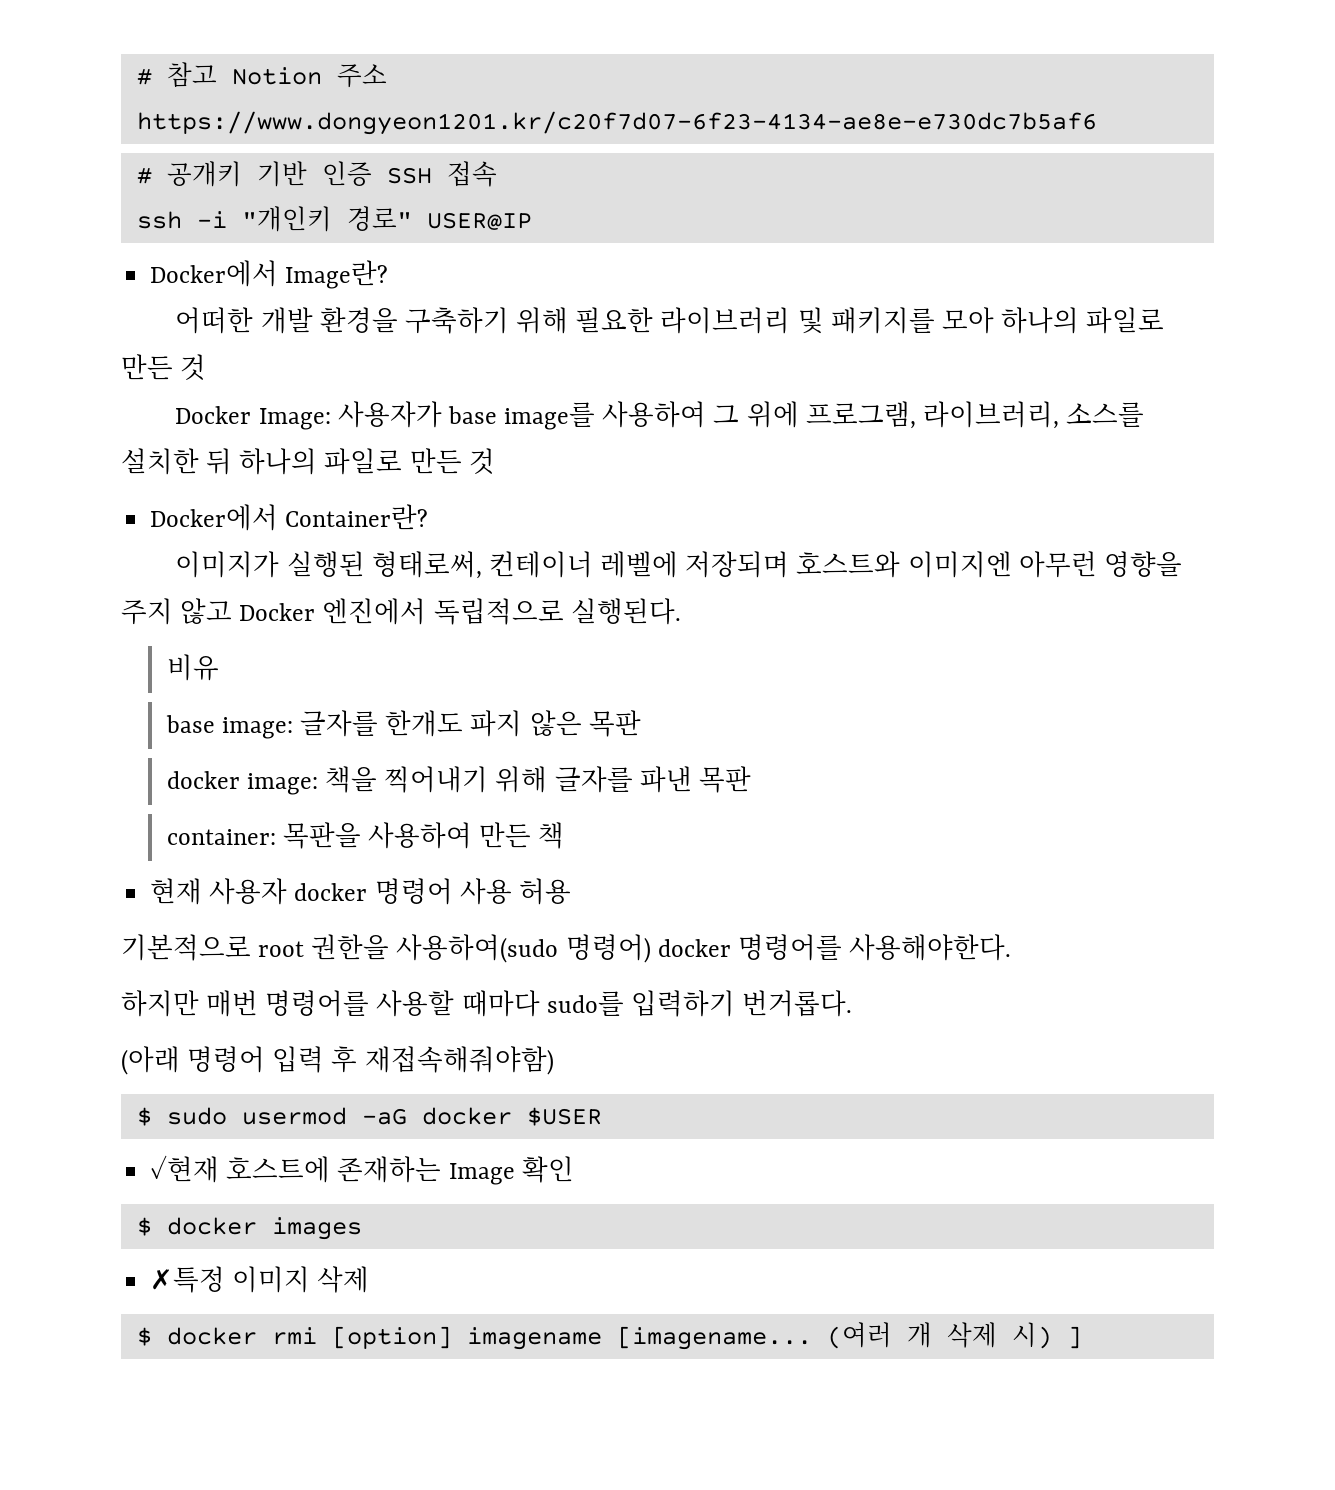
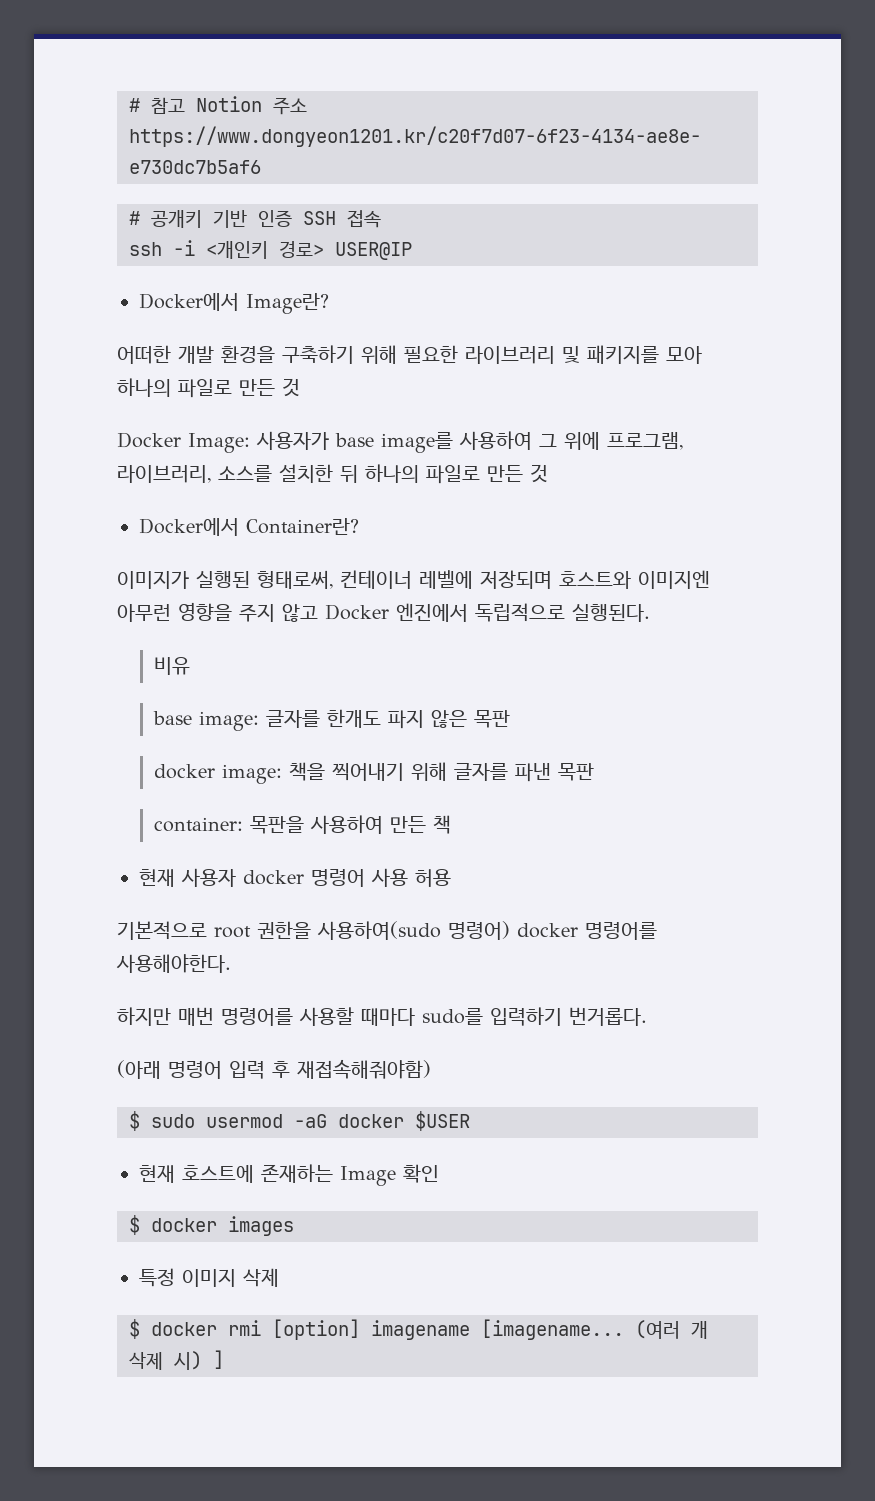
- ssh -i "개인키 경로" USER@IP
+ ssh -i <개인키 경로> USER@IP
- ✓현재 호스트에 존재하는 Image 확인
+ 현재 호스트에 존재하는 Image 확인
- ✗특정 이미지 삭제
+ 특정 이미지 삭제

